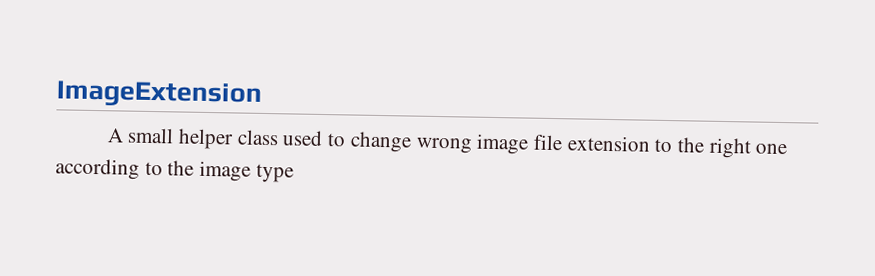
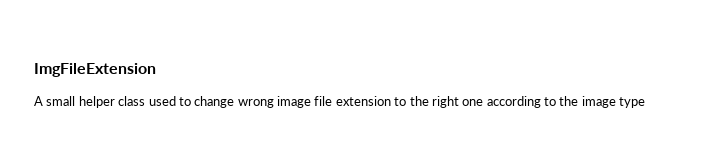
- ImageExtension
+ ImgFileExtension

